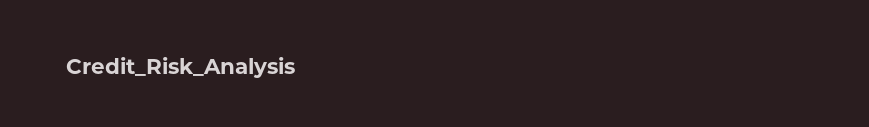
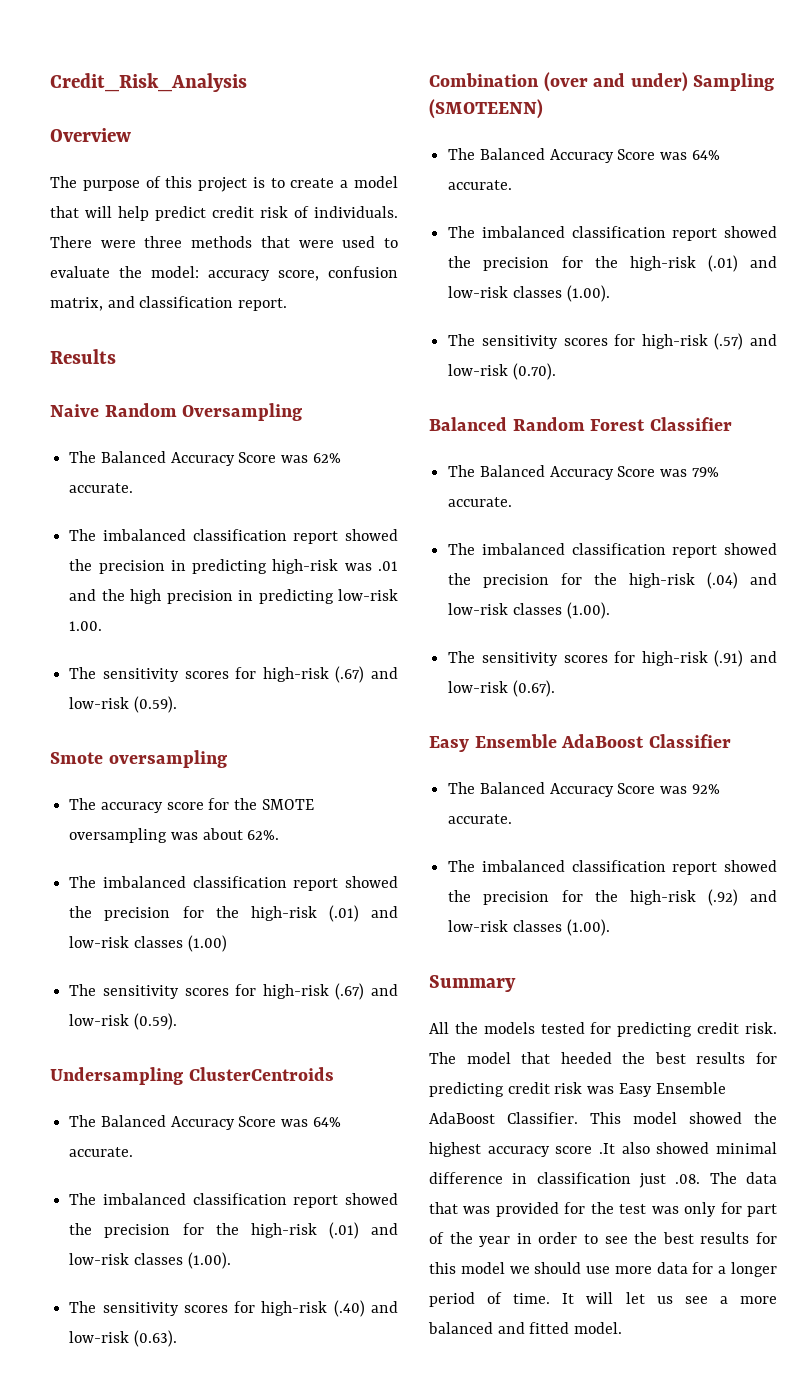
+ Overview
+ The purpose of this project is to create a model that will help predict credit risk of individuals. There were three methods that were used to evaluate the model: accuracy score, confusion matrix, and classification report.
+ Results
+ Naive Random Oversampling
+ The Balanced Accuracy Score was 62% accurate.
+ The imbalanced classification report showed the precision in predicting high-risk was .01 and the high precision in predicting low-risk 1.00.
+ The sensitivity scores for high-risk (.67) and low-risk (0.59).
+ Smote oversampling
+ The accuracy score for the SMOTE oversampling was about 62%.
+ The imbalanced classification report showed the precision for the high-risk (.01) and low-risk classes (1.00)
+ The sensitivity scores for high-risk (.67) and low-risk (0.59).
+ Undersampling ClusterCentroids
+ The Balanced Accuracy Score was 64% accurate.
+ The imbalanced classification report showed the precision for the high-risk (.01) and low-risk classes (1.00).
+ The sensitivity scores for high-risk (.40) and low-risk (0.63).
+ Combination (over and under) Sampling (SMOTEENN)
+ The Balanced Accuracy Score was 64% accurate.
+ The imbalanced classification report showed the precision for the high-risk (.01) and low-risk classes (1.00).
+ The sensitivity scores for high-risk (.57) and low-risk (0.70).
+ Balanced Random Forest Classifier
+ The Balanced Accuracy Score was 79% accurate.
+ The imbalanced classification report showed the precision for the high-risk (.04) and low-risk classes (1.00).
+ The sensitivity scores for high-risk (.91) and low-risk (0.67).
+ Easy Ensemble AdaBoost Classifier
+ The Balanced Accuracy Score was 92% accurate.
+ The imbalanced classification report showed the precision for the high-risk (.92) and low-risk classes (1.00).
+ Summary
+ All the models tested for predicting credit risk. The model that heeded the best results for predicting credit risk was Easy Ensemble AdaBoost Classifier. This model showed the highest accuracy score .It also showed minimal difference in classification just .08. The data that was provided for the test was only for part of the year in order to see the best results for this model we should use more data for a longer period of time. It will let us see a more balanced and fitted model.

